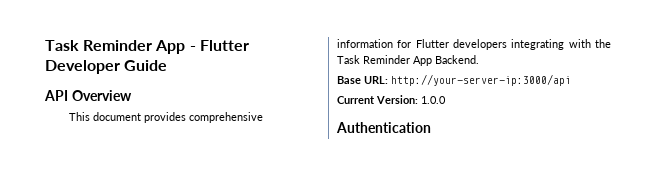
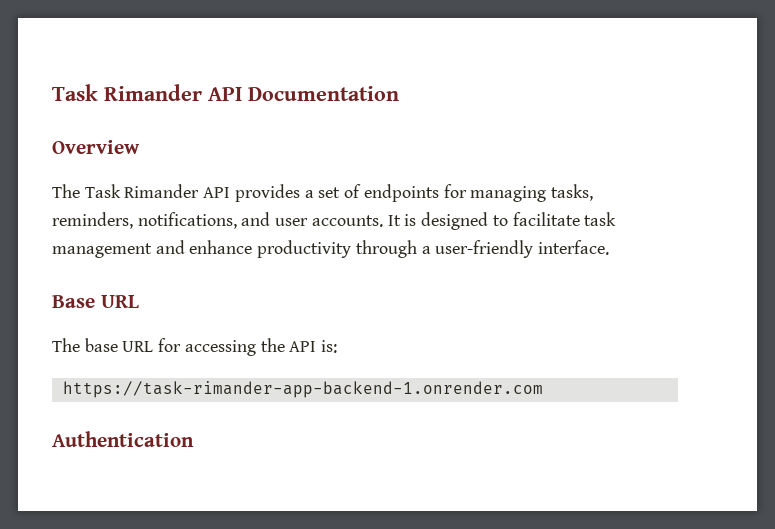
- Task Reminder App - Flutter Developer Guide
- API Overview
- This document provides comprehensive information for Flutter developers integrating with the Task Reminder App Backend.
- Base URL: http://your-server-ip:3000/api
- Current Version: 1.0.0
+ Task Rimander API Documentation
+ Overview
+ The Task Rimander API provides a set of endpoints for managing tasks, reminders, notifications, and user accounts. It is designed to facilitate task management and enhance productivity through a user-friendly interface.
+ Base URL
+ The base URL for accessing the API is:
+ https://task-rimander-app-backend-1.onrender.com

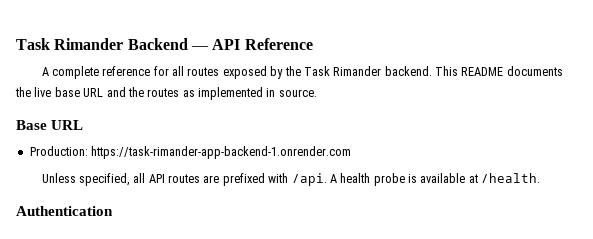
- Task Rimander API Documentation
- Overview
- The Task Rimander API provides a set of endpoints for managing tasks, reminders, notifications, and user accounts. It is designed to facilitate task management and enhance productivity through a user-friendly interface.
+ Task Rimander Backend — API Reference
+ A complete reference for all routes exposed by the Task Rimander backend. This README documents the live base URL and the routes as implemented in source.
  Base URL
- The base URL for accessing the API is:
- https://task-rimander-app-backend-1.onrender.com
+ Production: https://task-rimander-app-backend-1.onrender.com
+ Unless specified, all API routes are prefixed with /api. A health probe is available at /health.

